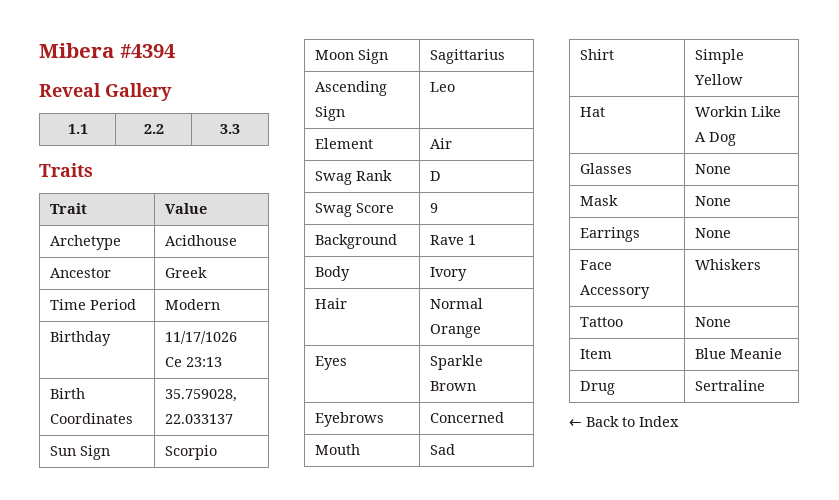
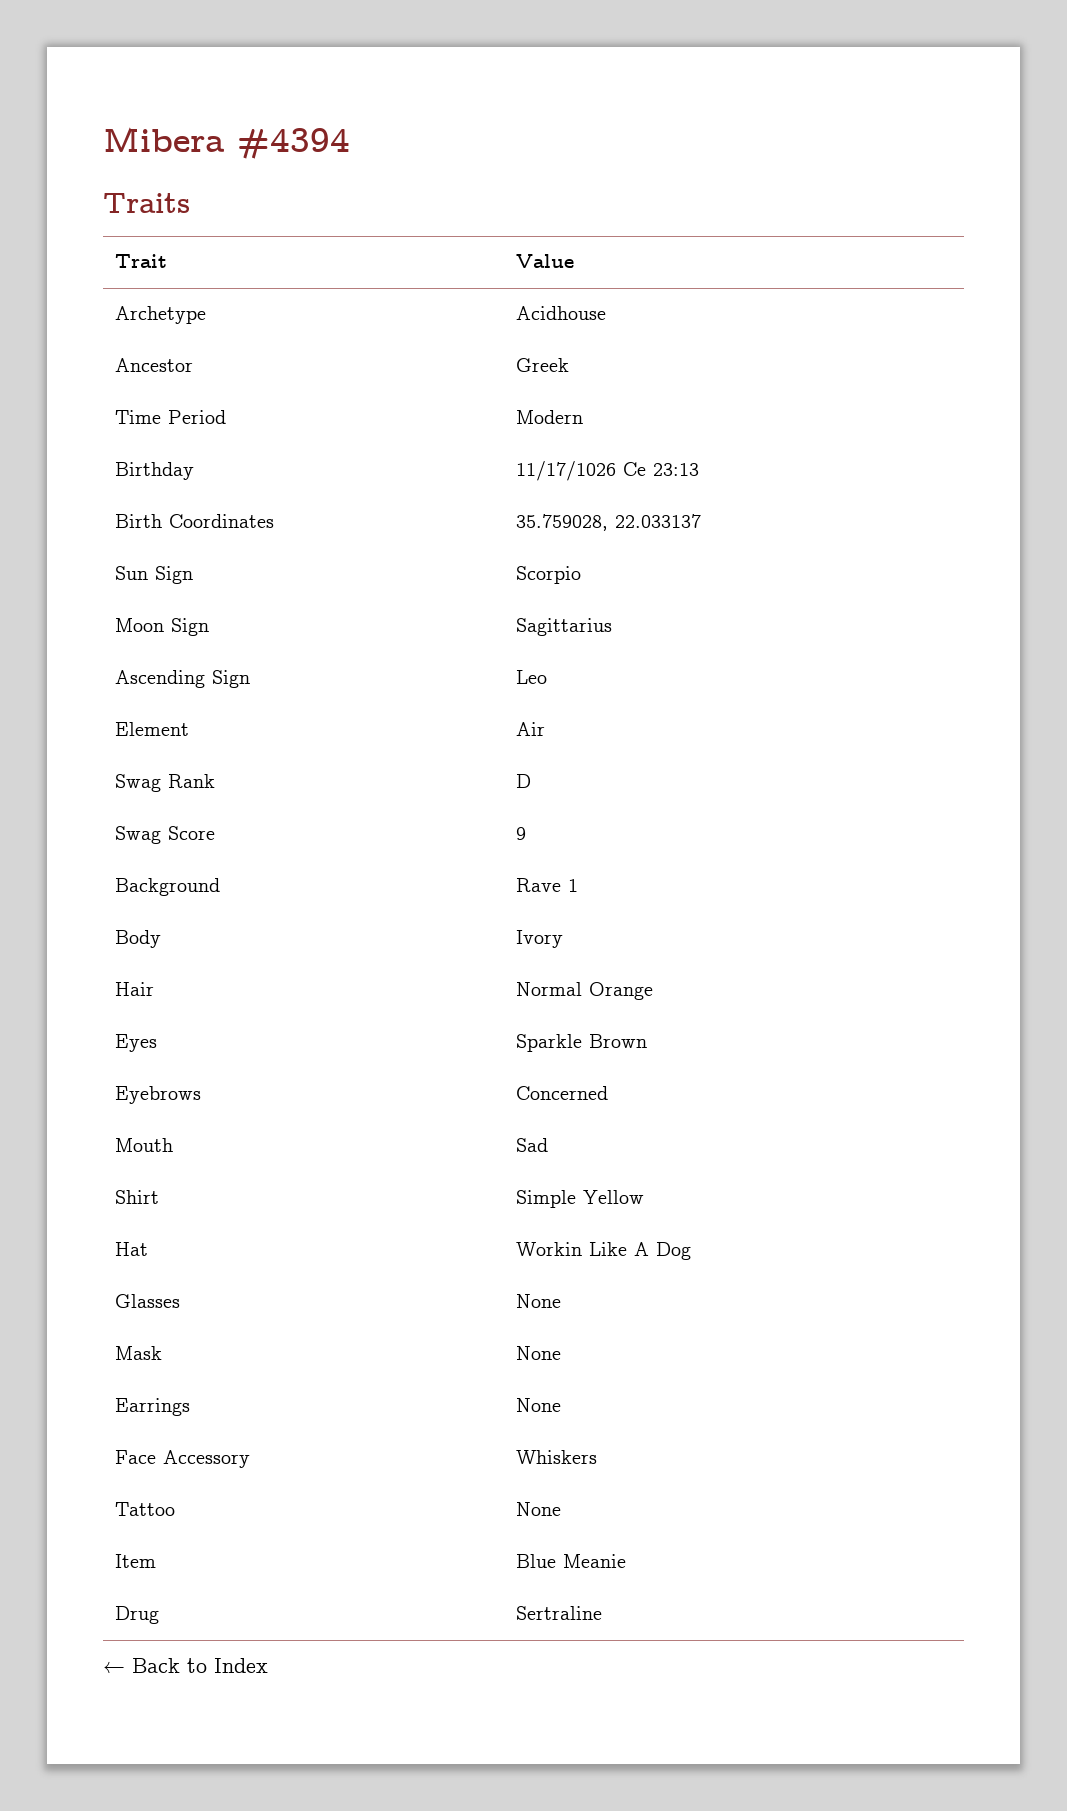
- Reveal Gallery
- 1.1 | 2.2 | 3.3

